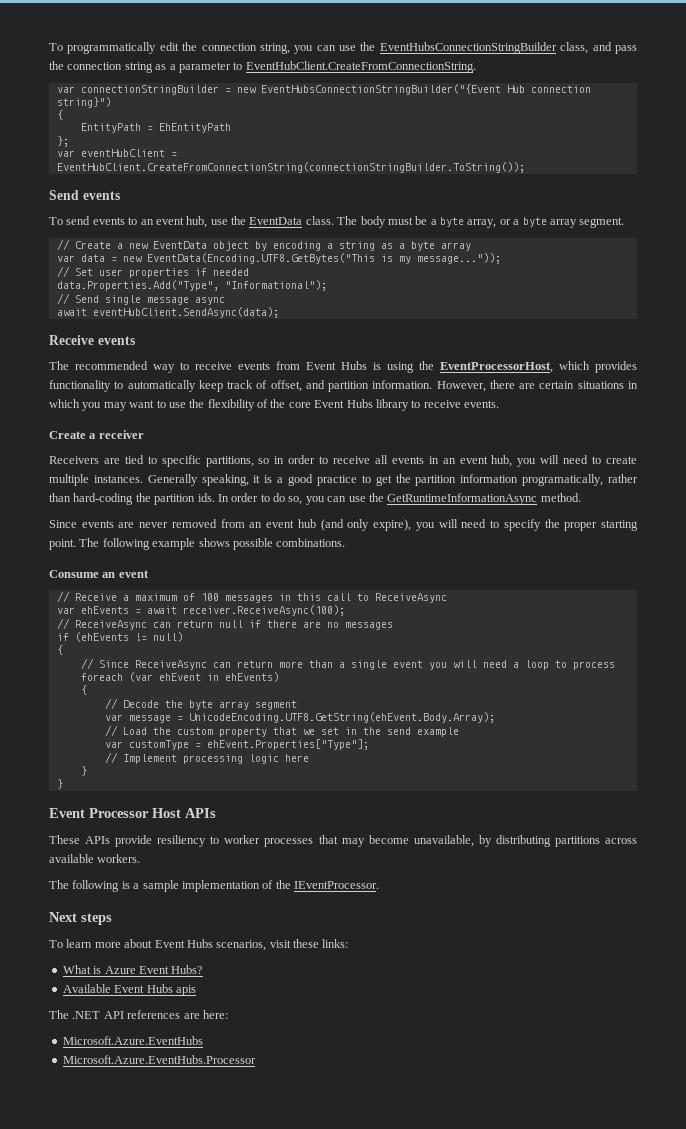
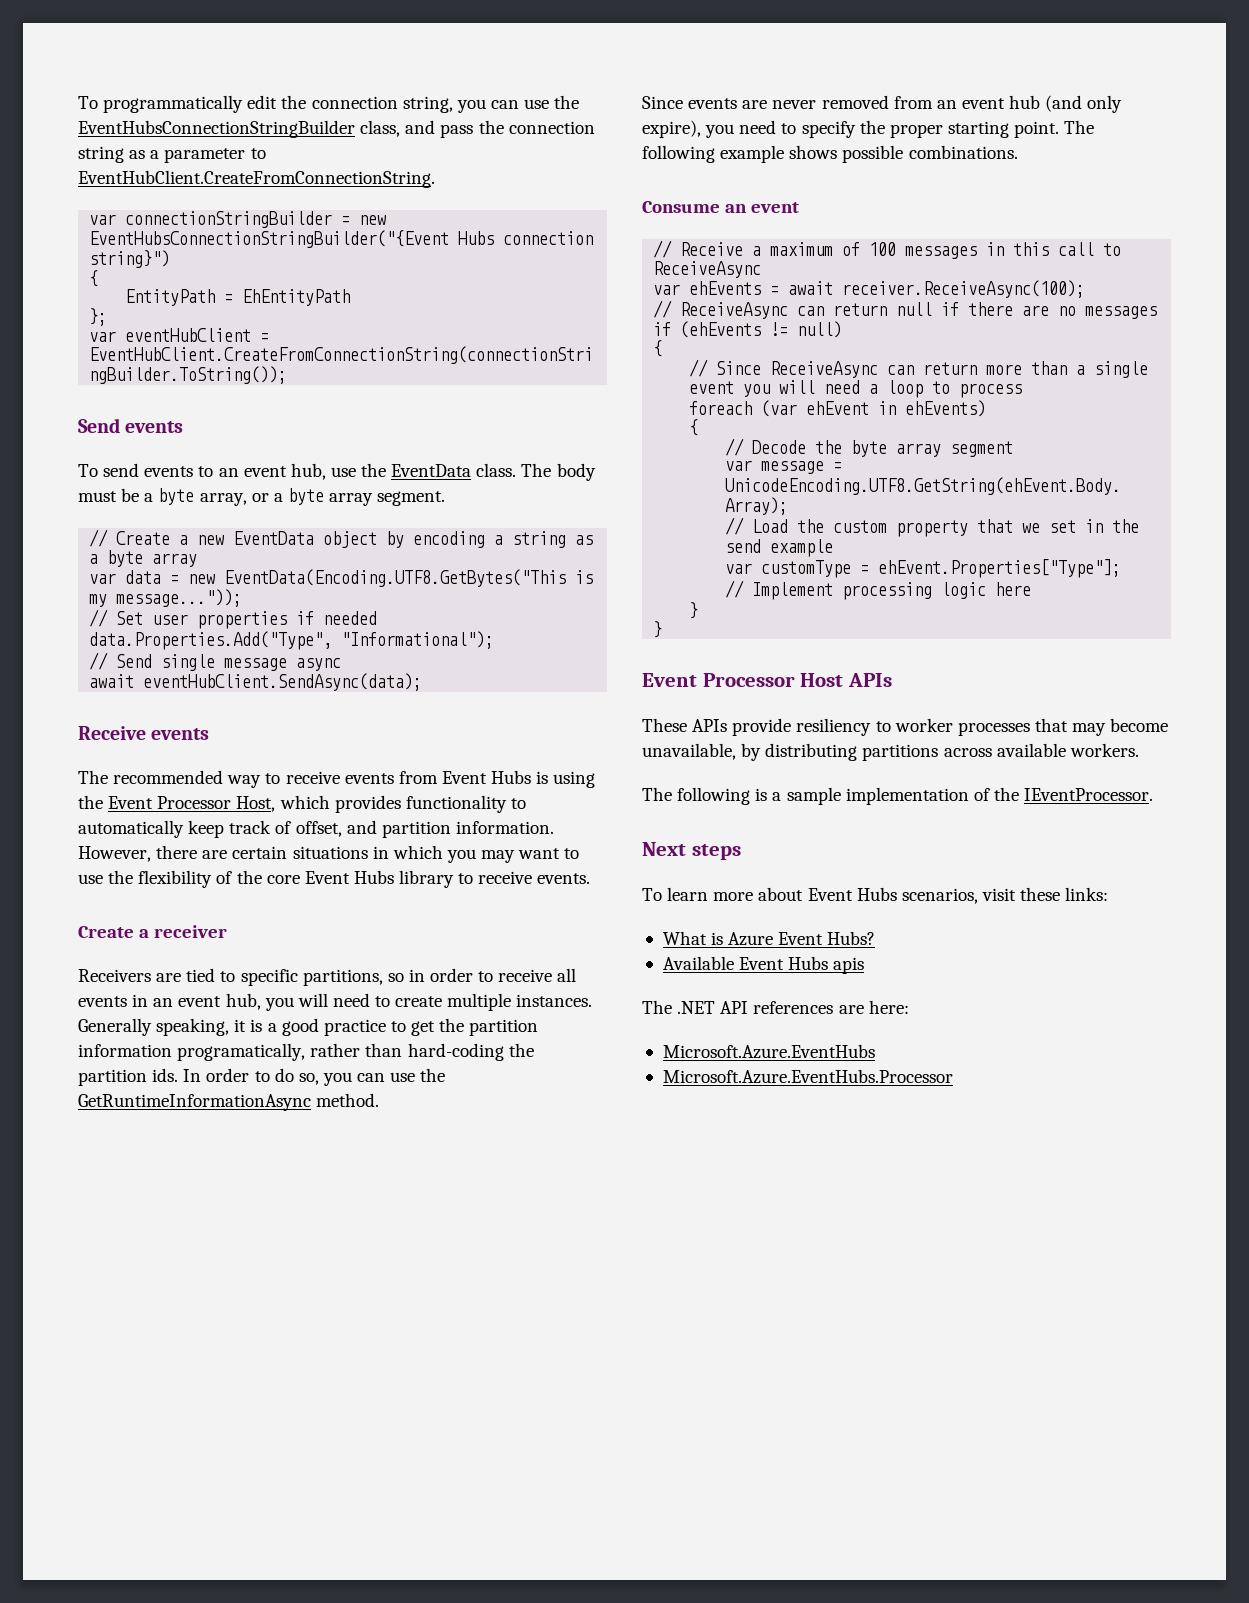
- var connectionStringBuilder = new EventHubsConnectionStringBuilder("{Event Hub connection string}")
+ var connectionStringBuilder = new EventHubsConnectionStringBuilder("{Event Hubs connection string}")
- The recommended way to receive events from Event Hubs is using the EventProcessorHost, which provides functionality to automatically keep track of offset, and partition information.
+ The recommended way to receive events from Event Hubs is using the Event Processor Host, which provides functionality to automatically keep track of offset, and partition information.
- Since events are never removed from an event hub (and only expire), you will need to specify the proper starting point.
+ Since events are never removed from an event hub (and only expire), you need to specify the proper starting point.

